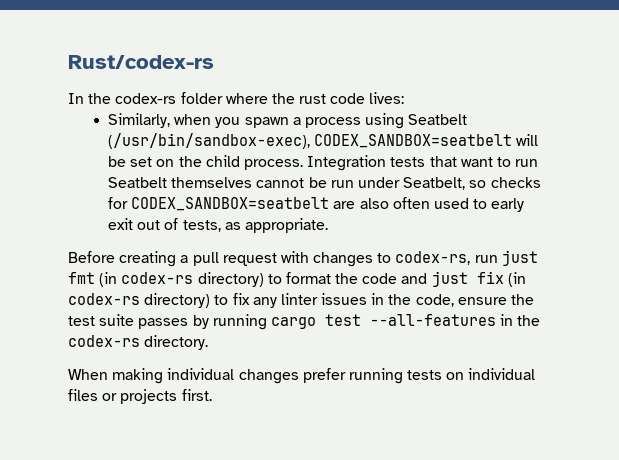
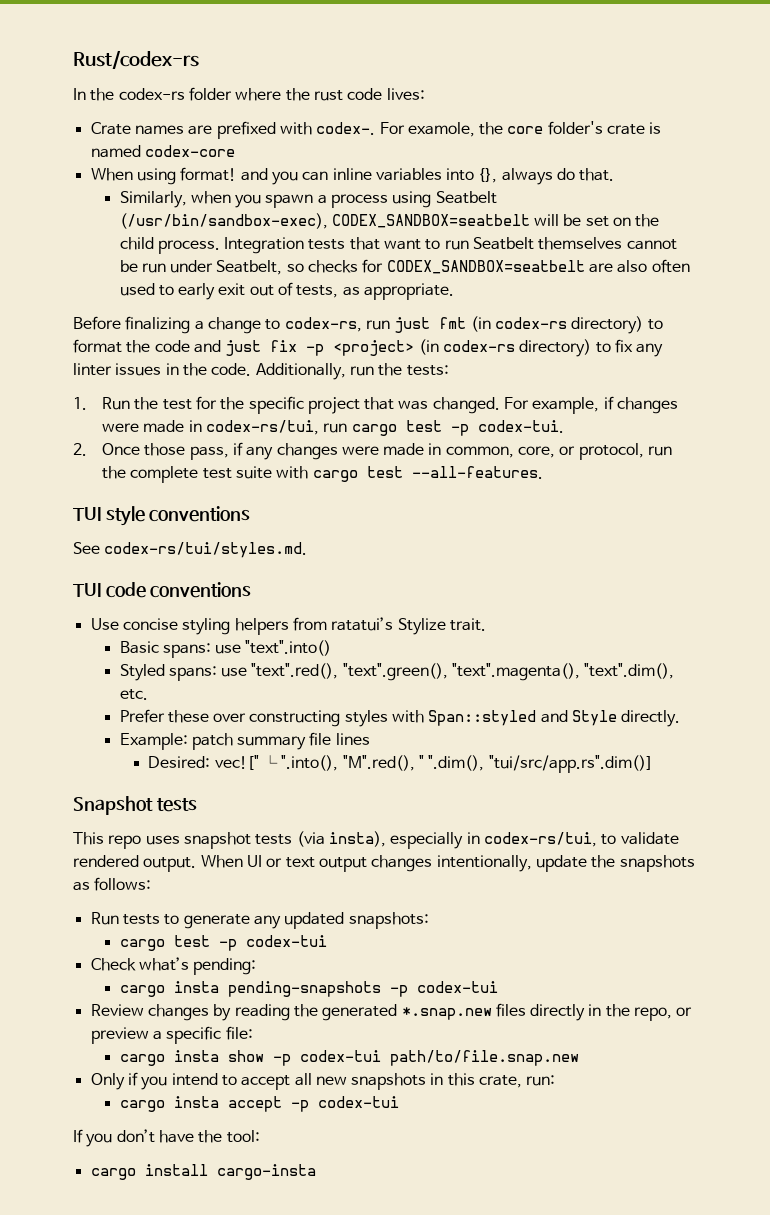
+ Crate names are prefixed with codex-. For examole, the core folder's crate is named codex-core
+ When using format! and you can inline variables into {}, always do that.
- Before creating a pull request with changes to codex-rs, run just fmt (in codex-rs directory) to format the code and just fix (in codex-rs directory) to fix any linter issues in the code, ensure the test suite passes by running cargo test --all-features in the codex-rs directory.
- When making individual changes prefer running tests on individual files or projects first.
+ Before finalizing a change to codex-rs, run just fmt (in codex-rs directory) to format the code and just fix -p <project> (in codex-rs directory) to fix any linter issues in the code. Additionally, run the tests:
+ 1. Run the test for the specific project that was changed. For example, if changes were made in codex-rs/tui, run cargo test -p codex-tui.
+ 2. Once those pass, if any changes were made in common, core, or protocol, run the complete test suite with cargo test --all-features.
+ TUI style conventions
+ See codex-rs/tui/styles.md.
+ TUI code conventions
+ Use concise styling helpers from ratatui’s Stylize trait.
+ Basic spans: use "text".into()
+ Styled spans: use "text".red(), "text".green(), "text".magenta(), "text".dim(), etc.
+ Prefer these over constructing styles with Span::styled and Style directly.
+ Example: patch summary file lines
+ Desired: vec![" └ ".into(), "M".red(), " ".dim(), "tui/src/app.rs".dim()]
+ Snapshot tests
+ This repo uses snapshot tests (via insta), especially in codex-rs/tui, to validate rendered output. When UI or text output changes intentionally, update the snapshots as follows:
+ Run tests to generate any updated snapshots:
+ cargo test -p codex-tui
+ Check what’s pending:
+ cargo insta pending-snapshots -p codex-tui
+ Review changes by reading the generated *.snap.new files directly in the repo, or preview a specific file:
+ cargo insta show -p codex-tui path/to/file.snap.new
+ Only if you intend to accept all new snapshots in this crate, run:
+ cargo insta accept -p codex-tui
+ If you don’t have the tool:
+ cargo install cargo-insta

